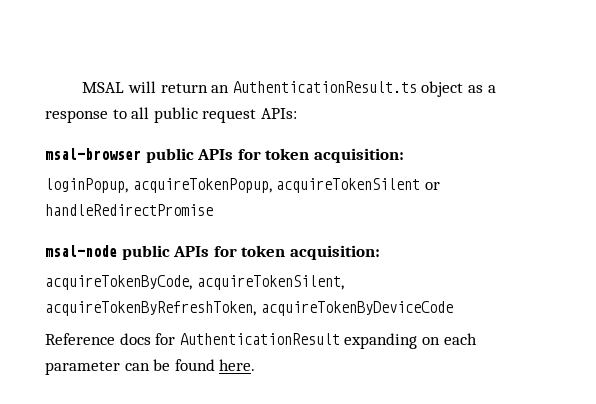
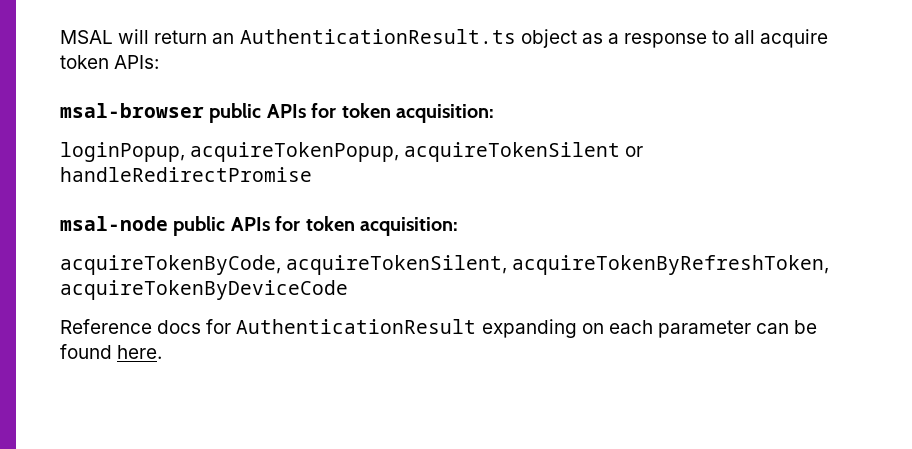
- MSAL will return an AuthenticationResult.ts object as a response to all public request APIs:
+ MSAL will return an AuthenticationResult.ts object as a response to all acquire token APIs:

